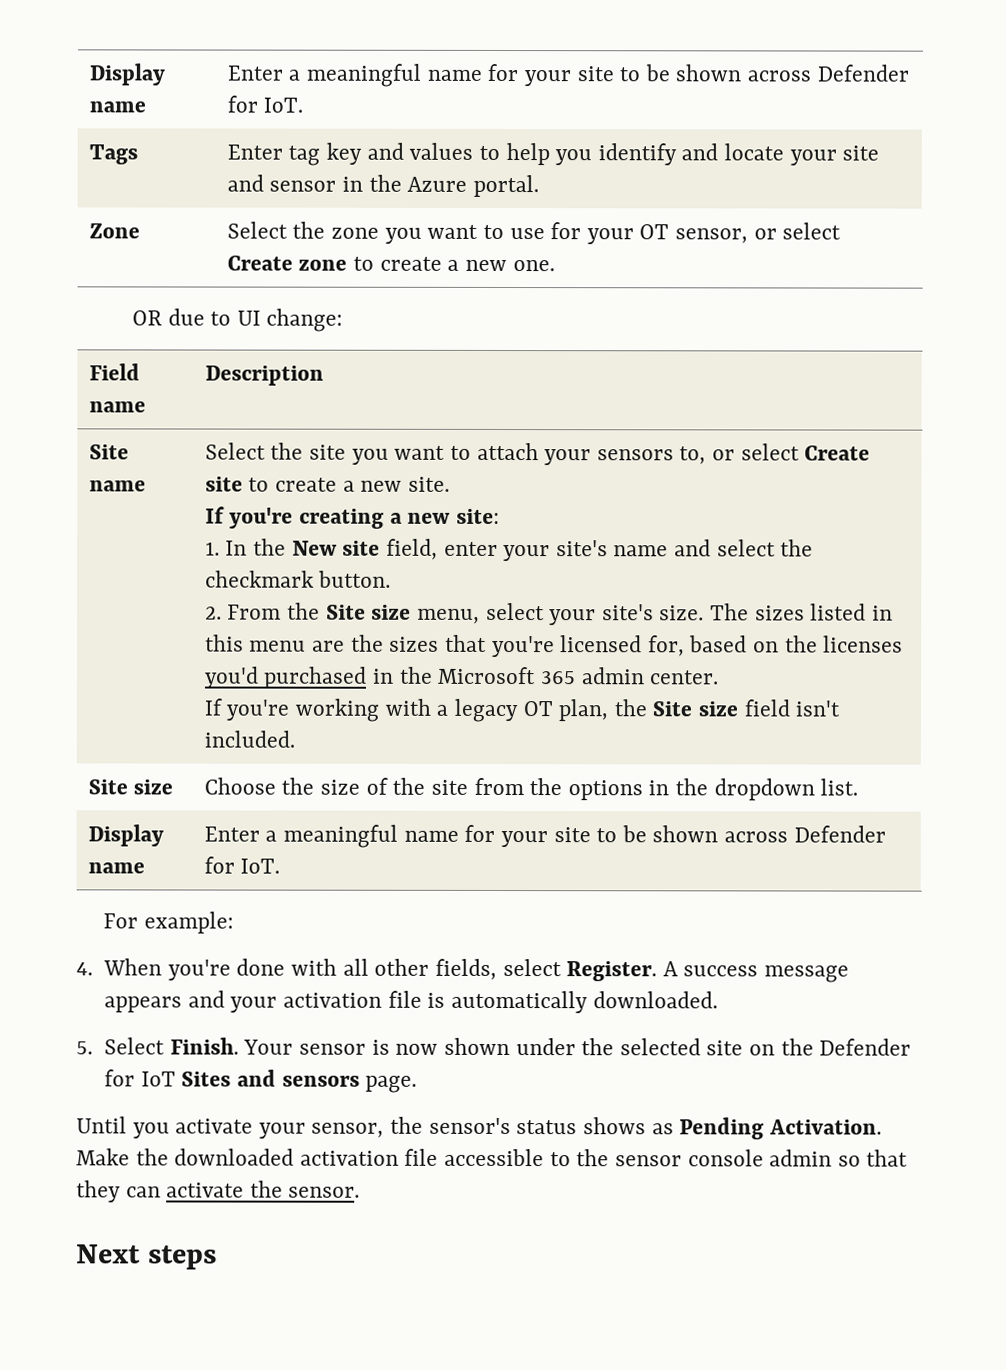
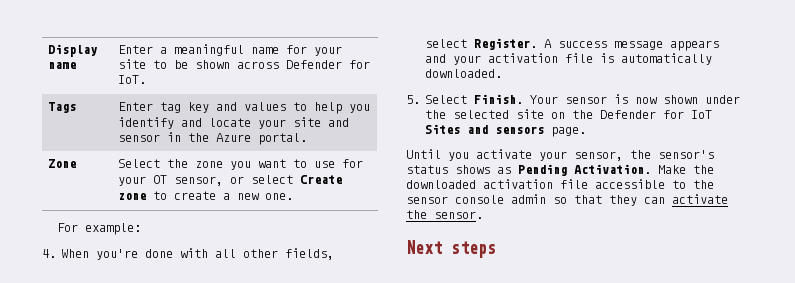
- OR due to UI change:
- Field name | Description
- Site name | Select the site you want to attach your sensors to, or select Create site to create a new site.
- If you're creating a new site:
- 1. In the New site field, enter your site's name and select the checkmark button.
- 2. From the Site size menu, select your site's size. The sizes listed in this menu are the sizes that you're licensed for, based on the licenses you'd purchased in the Microsoft 365 admin center.
- If you're working with a legacy OT plan, the Site size field isn't included.
- Site size | Choose the size of the site from the options in the dropdown list.
- Display name | Enter a meaningful name for your site to be shown across Defender for IoT.

